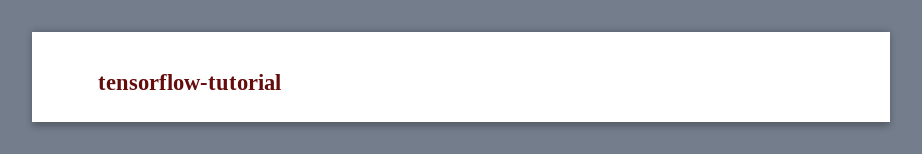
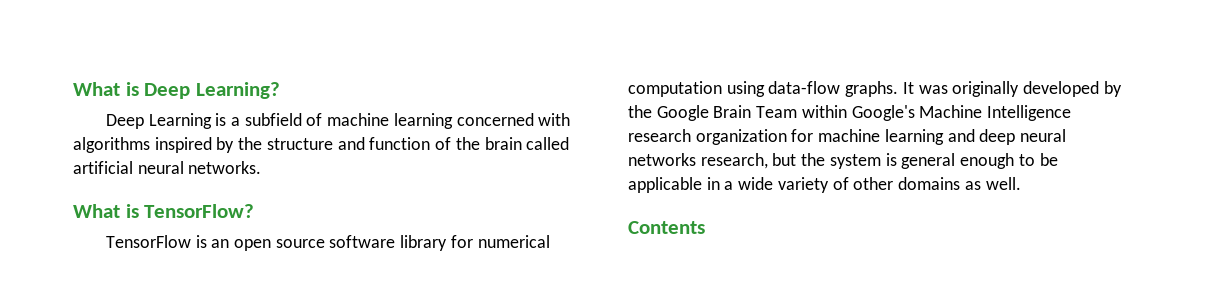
- tensorflow-tutorial
+ What is Deep Learning?
+ Deep Learning is a subfield of machine learning concerned with algorithms inspired by the structure and function of the brain called artificial neural networks.
+ What is TensorFlow?
+ TensorFlow is an open source software library for numerical computation using data-flow graphs. It was originally developed by the Google Brain Team within Google's Machine Intelligence research organization for machine learning and deep neural networks research, but the system is general enough to be applicable in a wide variety of other domains as well.
+ Contents

